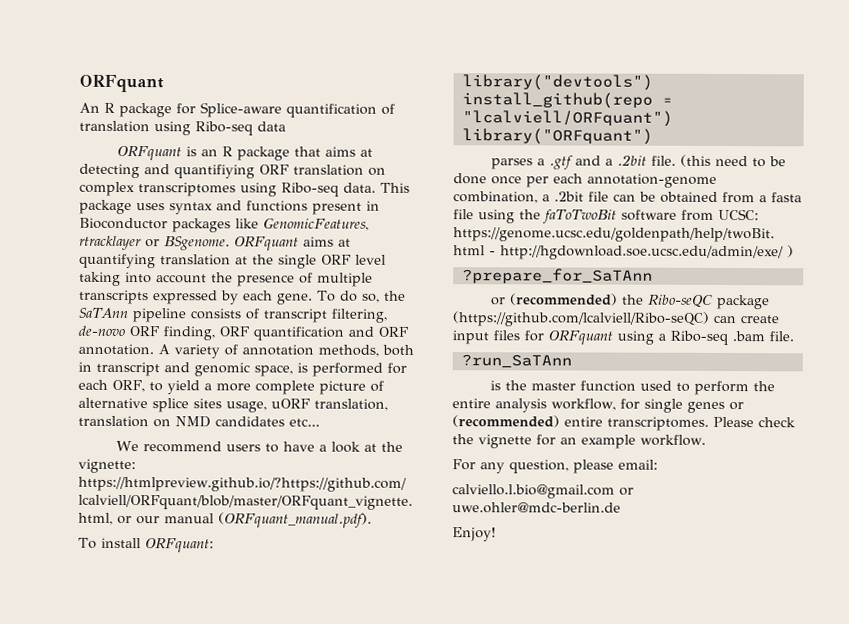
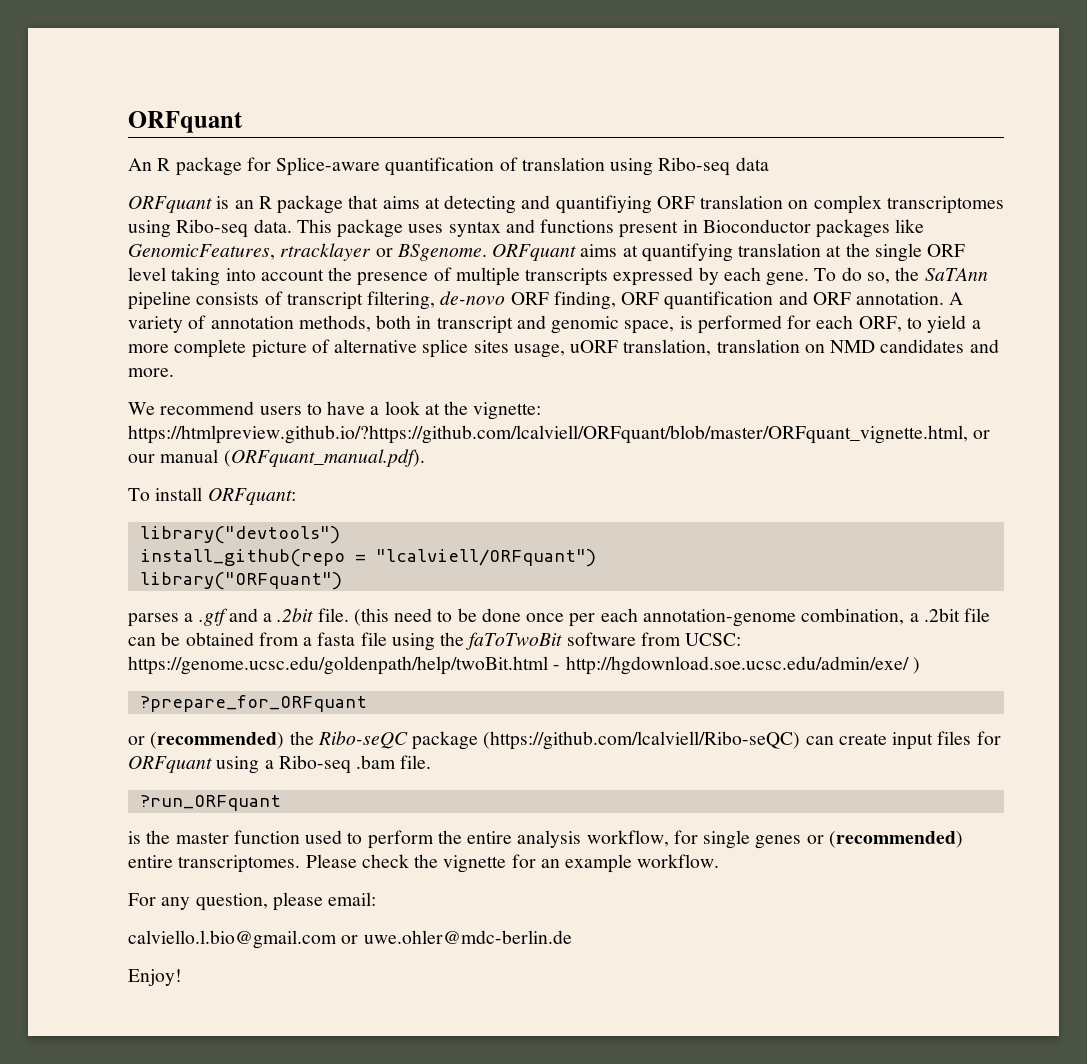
- A variety of annotation methods, both in transcript and genomic space, is performed for each ORF, to yield a more complete picture of alternative splice sites usage, uORF translation, translation on NMD candidates etc...
+ A variety of annotation methods, both in transcript and genomic space, is performed for each ORF, to yield a more complete picture of alternative splice sites usage, uORF translation, translation on NMD candidates and more.
- ?prepare_for_SaTAnn
+ ?prepare_for_ORFquant
- ?run_SaTAnn
+ ?run_ORFquant

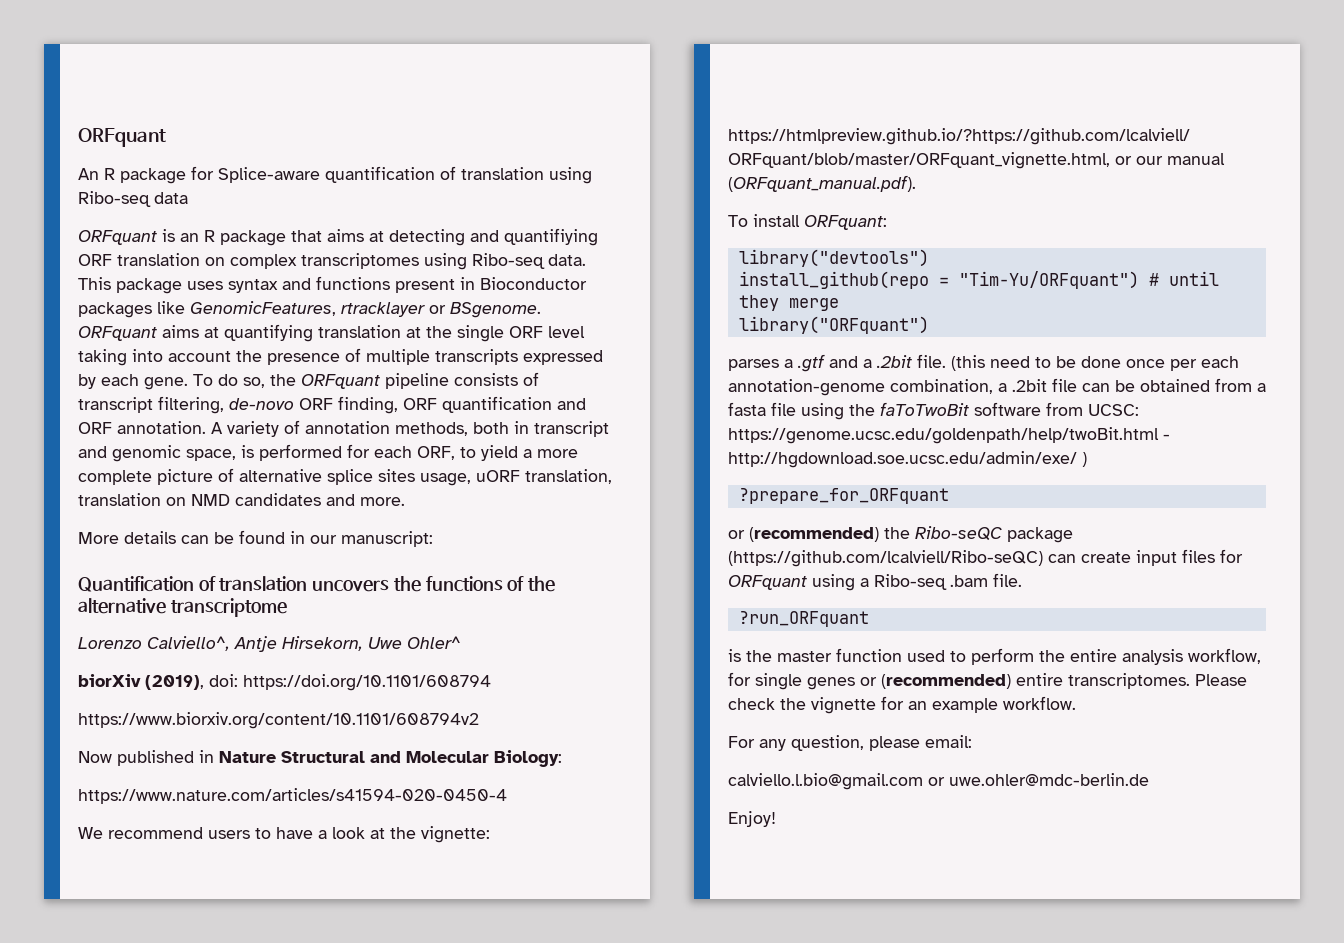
- To do so, the SaTAnn pipeline consists of transcript filtering, de-novo ORF finding, ORF quantification and ORF annotation.
+ To do so, the ORFquant pipeline consists of transcript filtering, de-novo ORF finding, ORF quantification and ORF annotation.
+ More details can be found in our manuscript:
+ Quantification of translation uncovers the functions of the alternative transcriptome
+ Lorenzo Calviello^, Antje Hirsekorn, Uwe Ohler^
+ biorXiv (2019), doi: https://doi.org/10.1101/608794
+ https://www.biorxiv.org/content/10.1101/608794v2
+ Now published in Nature Structural and Molecular Biology:
+ https://www.nature.com/articles/s41594-020-0450-4
- install_github(repo = "lcalviell/ORFquant")
+ install_github(repo = "Tim-Yu/ORFquant") # until they merge

